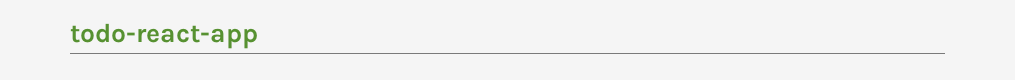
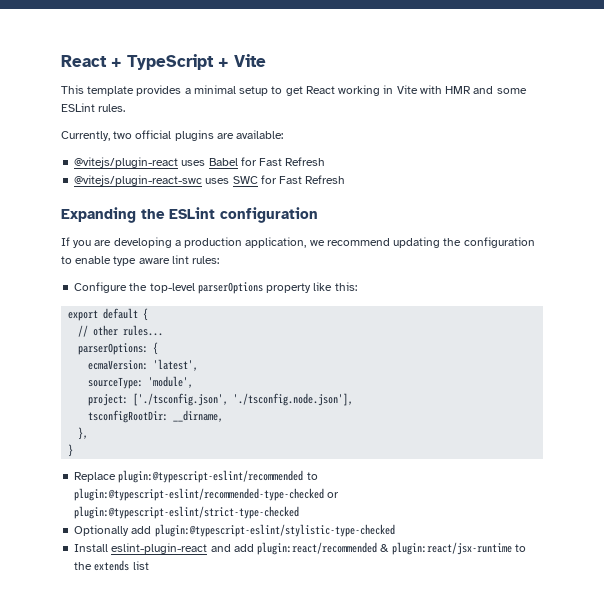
- todo-react-app
+ React + TypeScript + Vite
+ This template provides a minimal setup to get React working in Vite with HMR and some ESLint rules.
+ Currently, two official plugins are available:
+ @vitejs/plugin-react uses Babel for Fast Refresh
+ @vitejs/plugin-react-swc uses SWC for Fast Refresh
+ Expanding the ESLint configuration
+ If you are developing a production application, we recommend updating the configuration to enable type aware lint rules:
+ Configure the top-level parserOptions property like this:
+ export default {
+ // other rules...
+ parserOptions: {
+ ecmaVersion: 'latest',
+ sourceType: 'module',
+ project: ['./tsconfig.json', './tsconfig.node.json'],
+ tsconfigRootDir: __dirname,
+ },
+ }
+ Replace plugin:@typescript-eslint/recommended to plugin:@typescript-eslint/recommended-type-checked or plugin:@typescript-eslint/strict-type-checked
+ Optionally add plugin:@typescript-eslint/stylistic-type-checked
+ Install eslint-plugin-react and add plugin:react/recommended & plugin:react/jsx-runtime to the extends list

